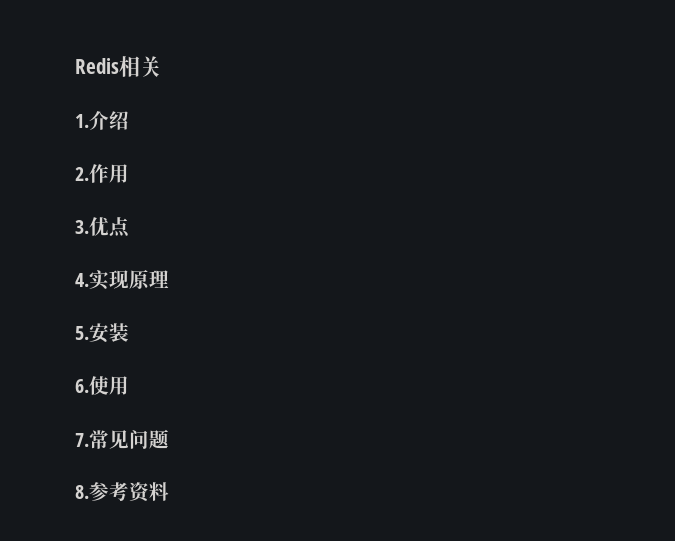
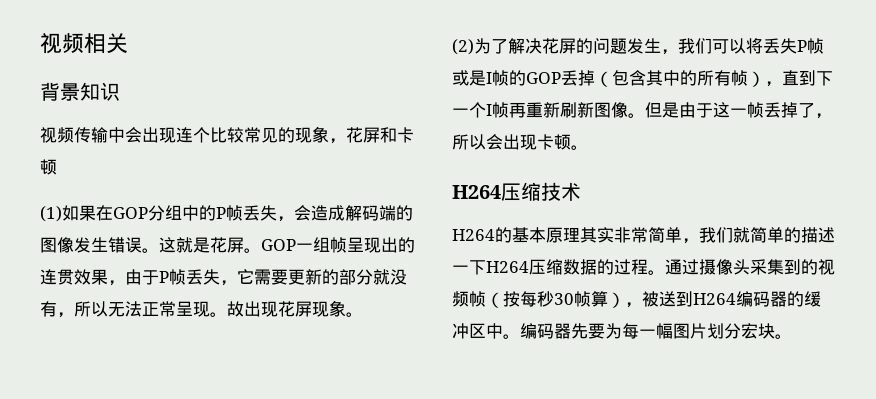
- Redis相关
+ 视频相关
- 1.介绍
- 2.作用
- 3.优点
- 4.实现原理
- 5.安装
- 6.使用
- 7.常见问题
- 8.参考资料
+ 背景知识
+ 视频传输中会出现连个比较常见的现象，花屏和卡顿
+ (1)如果在GOP分组中的P帧丢失，会造成解码端的图像发生错误。这就是花屏。GOP一组帧呈现出的连贯效果，由于P帧丢失，它需要更新的部分就没有，所以无法正常呈现。故出现花屏现象。
+ (2)为了解决花屏的问题发生，我们可以将丢失P帧或是I帧的GOP丢掉（包含其中的所有帧），直到下一个I帧再重新刷新图像。但是由于这一帧丢掉了，所以会出现卡顿。
+ H264压缩技术
+ H264的基本原理其实非常简单，我们就简单的描述一下H264压缩数据的过程。通过摄像头采集到的视频帧（按每秒30帧算），被送到H264编码器的缓冲区中。编码器先要为每一幅图片划分宏块。

